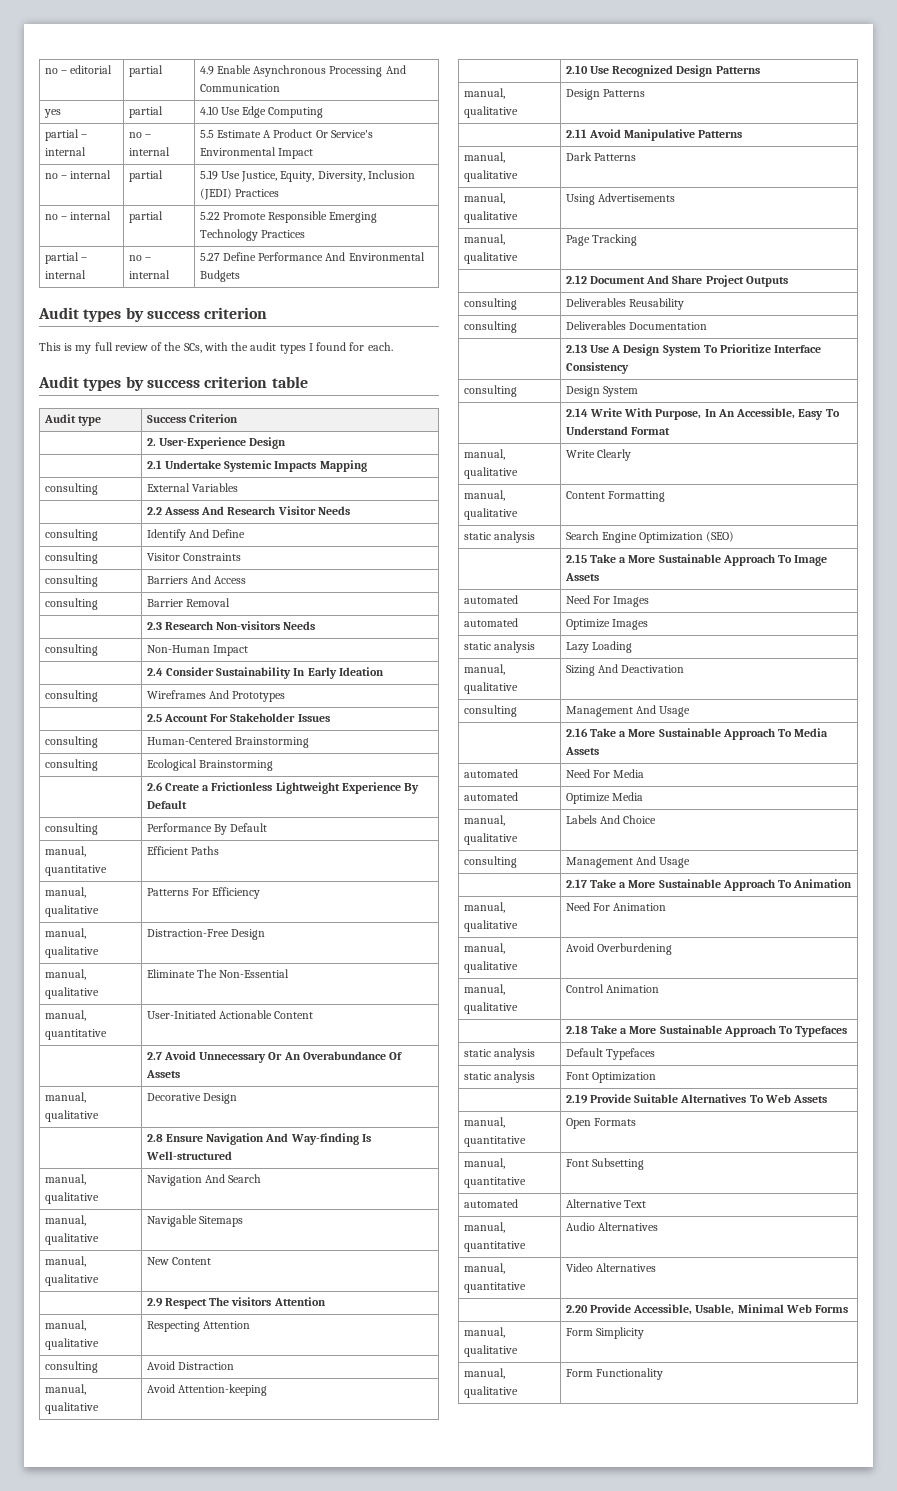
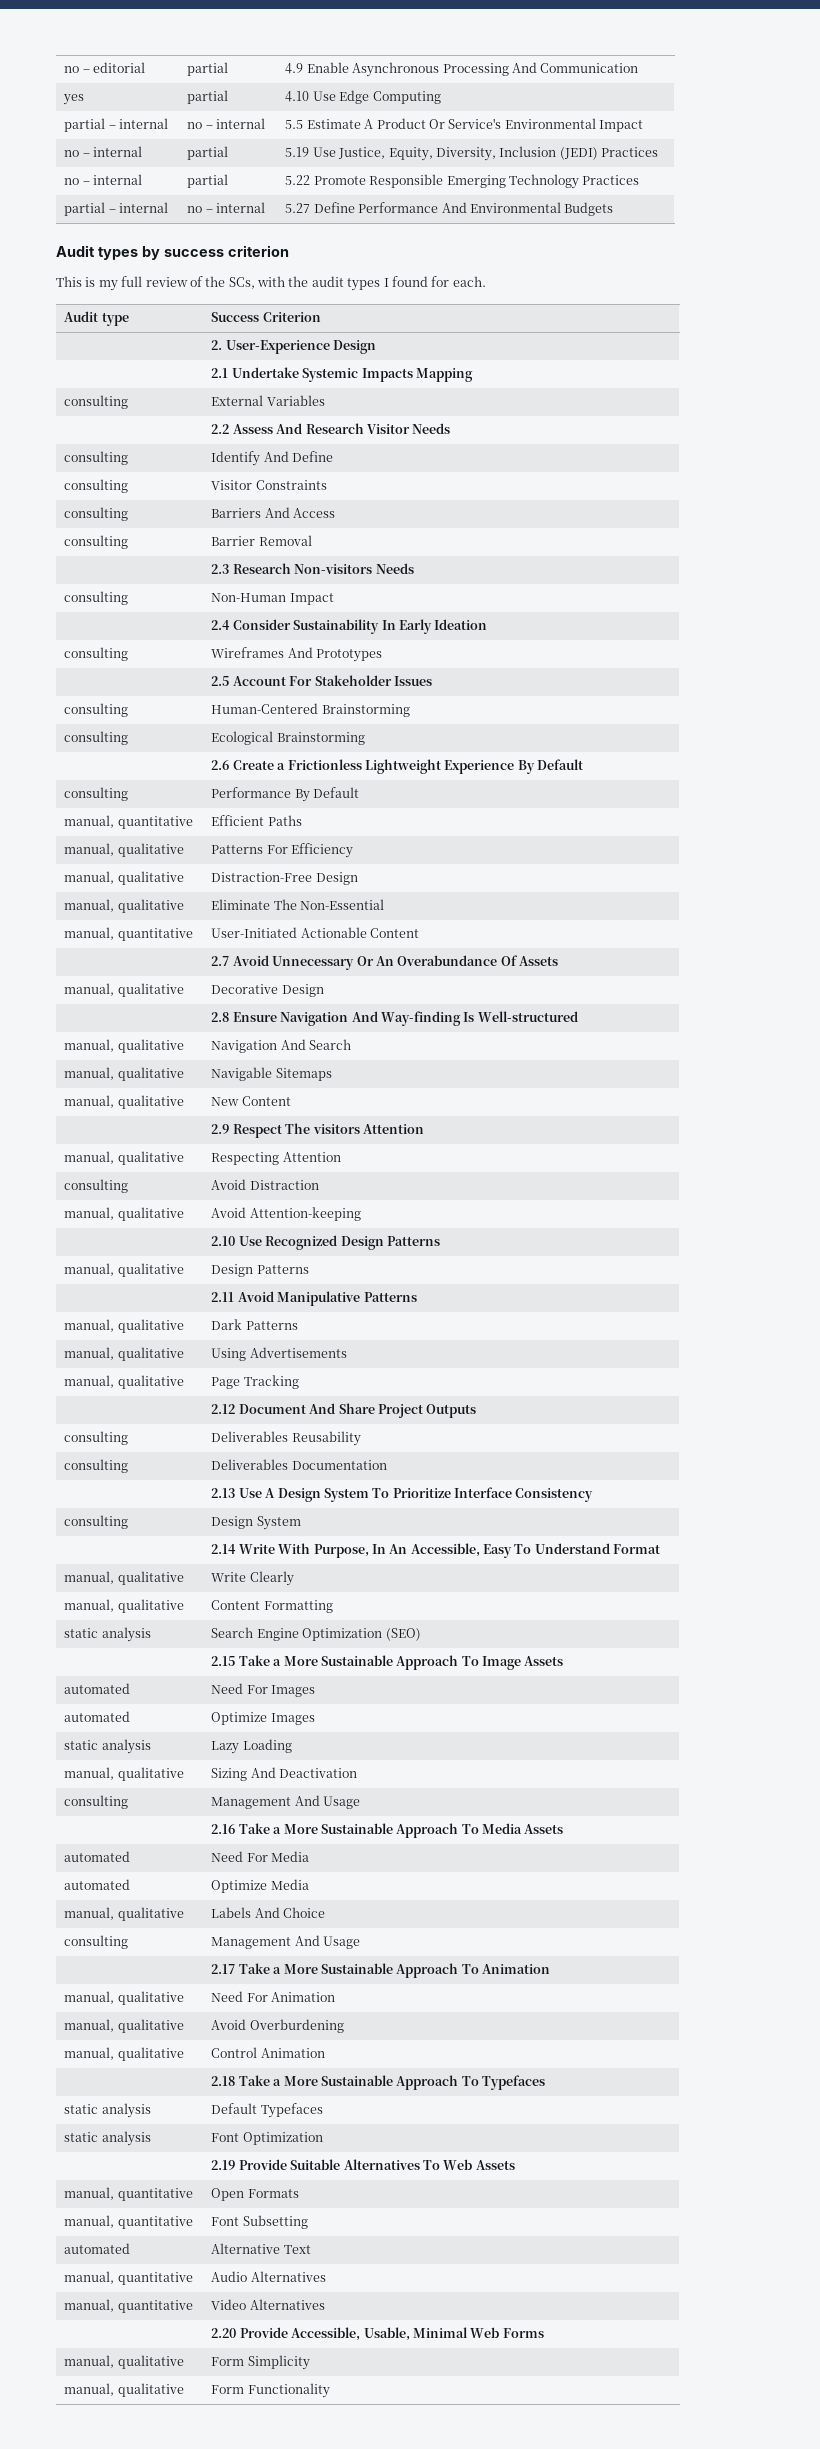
- Audit types by success criterion table

